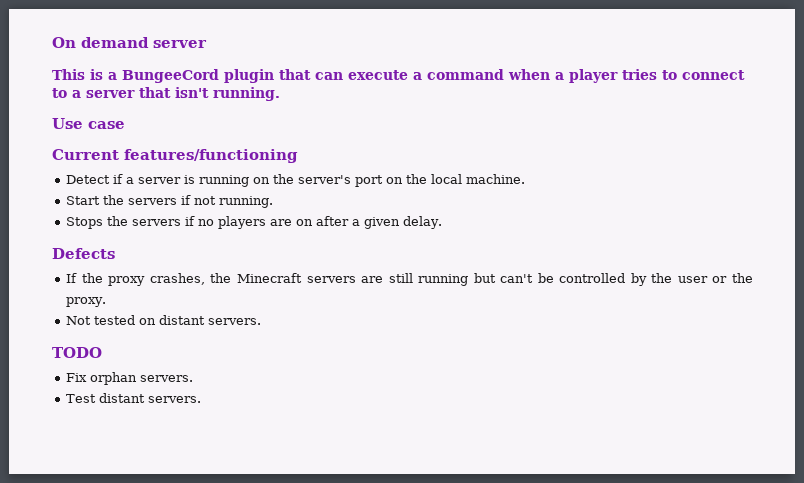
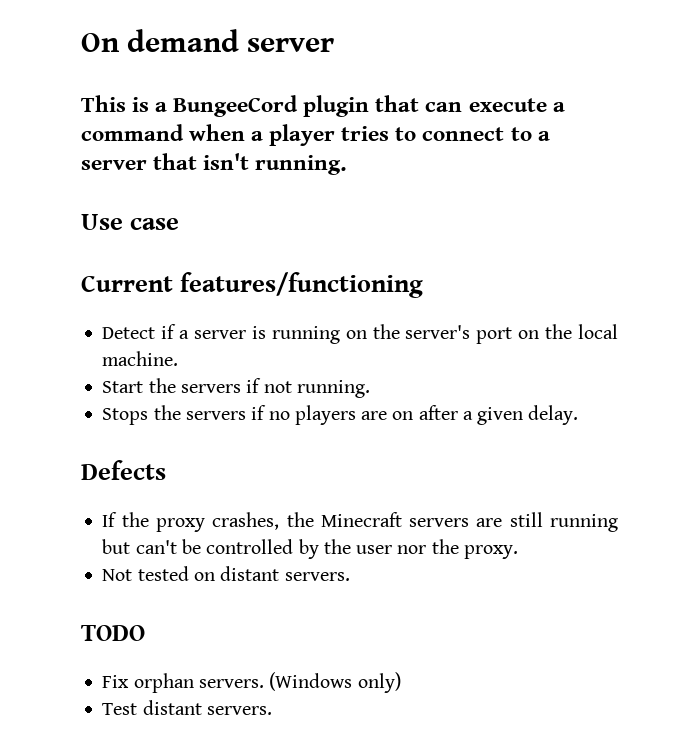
- If the proxy crashes, the Minecraft servers are still running but can't be controlled by the user or the proxy.
+ If the proxy crashes, the Minecraft servers are still running but can't be controlled by the user nor the proxy.
+ (Windows only)

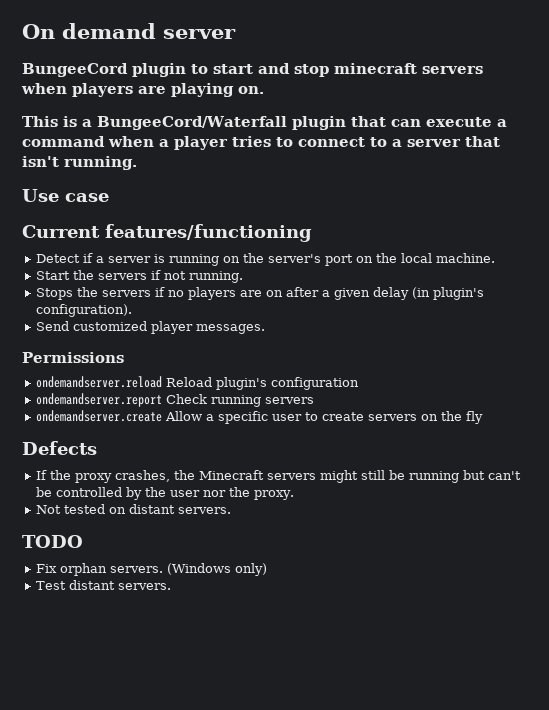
+ BungeeCord plugin to start and stop minecraft servers when players are playing on.
- This is a BungeeCord plugin that can execute a command when a player tries to connect to a server that isn't running.
+ This is a BungeeCord/Waterfall plugin that can execute a command when a player tries to connect to a server that isn't running.
- Stops the servers if no players are on after a given delay.
+ Stops the servers if no players are on after a given delay (in plugin's configuration).
+ Send customized player messages.
+ Permissions
+ ondemandserver.reload Reload plugin's configuration
+ ondemandserver.report Check running servers
+ ondemandserver.create Allow a specific user to create servers on the fly
- If the proxy crashes, the Minecraft servers are still running but can't be controlled by the user nor the proxy.
+ If the proxy crashes, the Minecraft servers might still be running but can't be controlled by the user nor the proxy.

